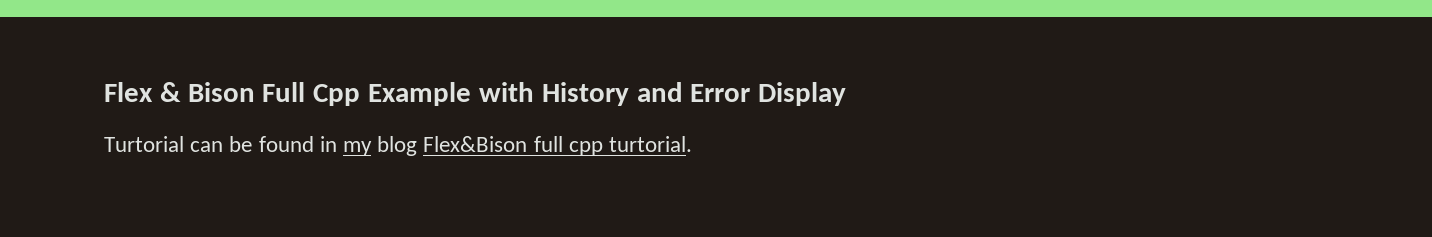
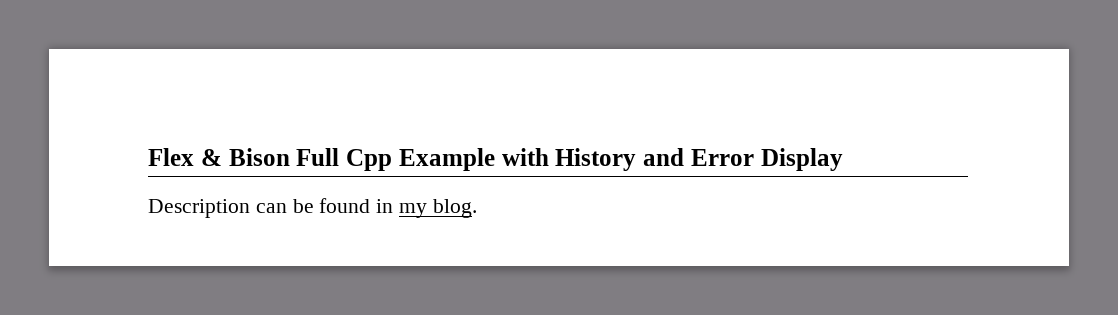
- Turtorial can be found in my blog Flex&Bison full cpp turtorial.
+ Description can be found in my blog.

